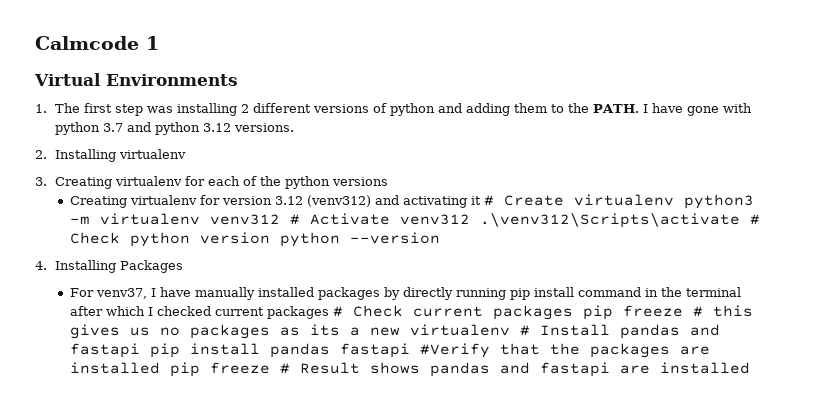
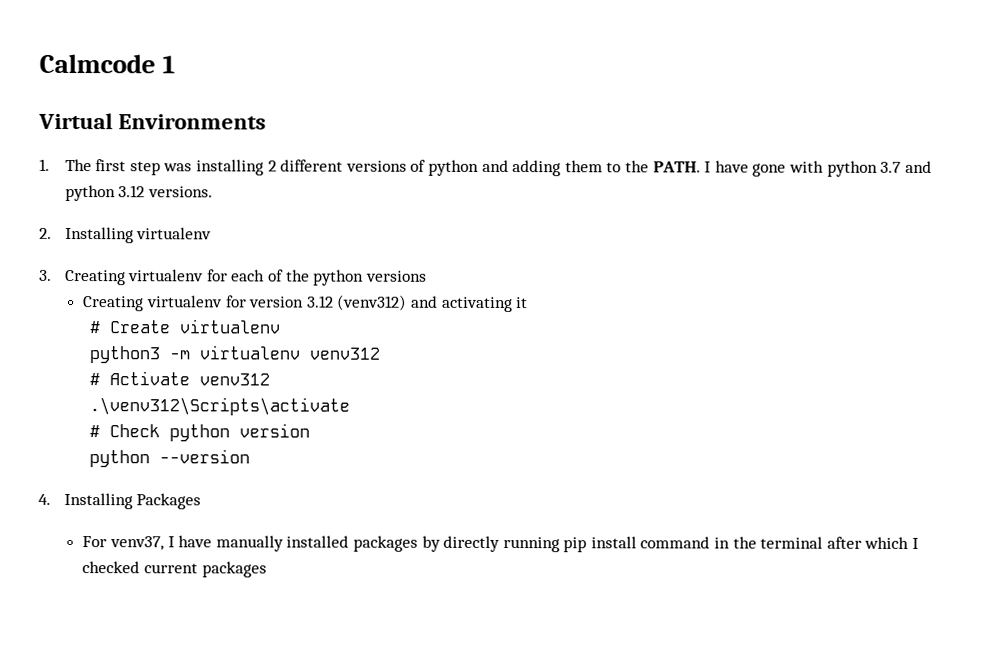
- Creating virtualenv for version 3.12 (venv312) and activating it # Create virtualenv python3 -m virtualenv venv312 # Activate venv312 .\venv312\Scripts\activate # Check python version python --version
+ Creating virtualenv for version 3.12 (venv312) and activating it
+ # Create virtualenv
+ python3 -m virtualenv venv312
+ # Activate venv312
+ .\venv312\Scripts\activate
+ # Check python version
+ python --version
- For venv37, I have manually installed packages by directly running pip install command in the terminal after which I checked current packages # Check current packages pip freeze # this gives us no packages as its a new virtualenv # Install pandas and fastapi pip install pandas fastapi #Verify that the packages are installed pip freeze # Result shows pandas and fastapi are installed
+ For venv37, I have manually installed packages by directly running pip install command in the terminal after which I checked current packages

